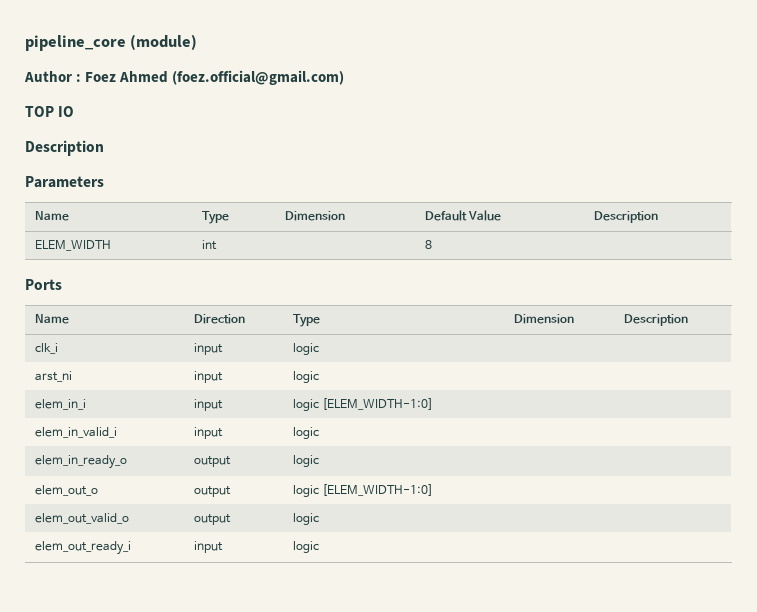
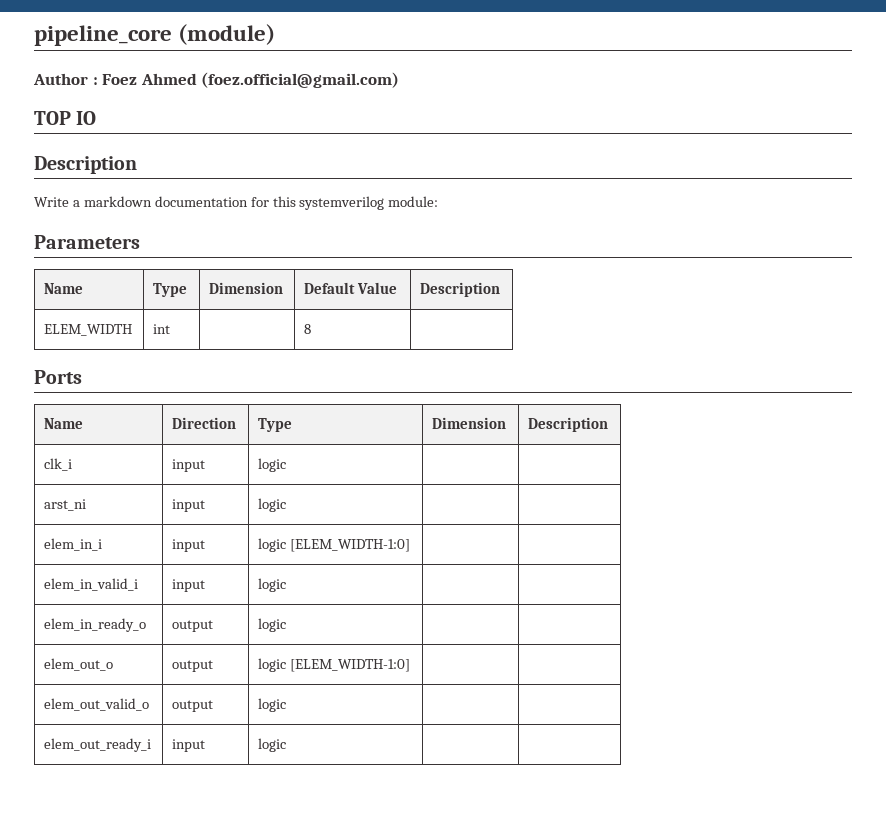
+ Write a markdown documentation for this systemverilog module:

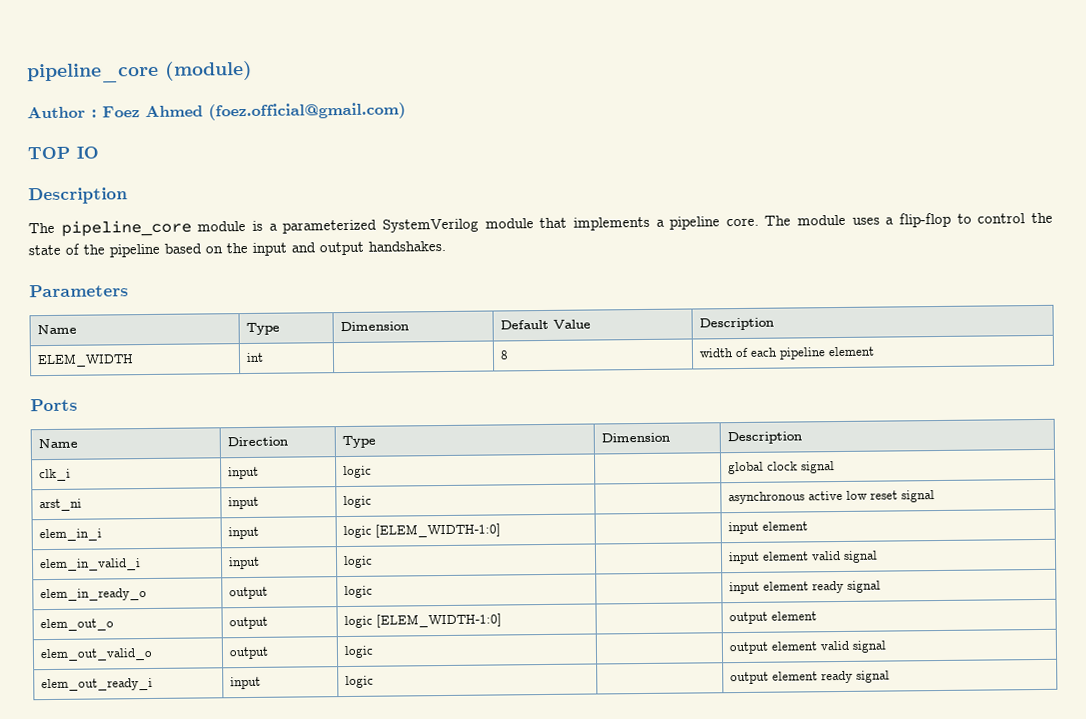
- Write a markdown documentation for this systemverilog module:
+ The pipeline_core module is a parameterized SystemVerilog module that implements a pipeline core. The module uses a flip-flop to control the state of the pipeline based on the input and output handshakes.
- ELEM_WIDTH | int | | 8 |
+ ELEM_WIDTH | int | | 8 | width of each pipeline element
- clk_i | input | logic | |
+ clk_i | input | logic | | global clock signal
- arst_ni | input | logic | |
+ arst_ni | input | logic | | asynchronous active low reset signal
- elem_in_i | input | logic [ELEM_WIDTH-1:0] | |
+ elem_in_i | input | logic [ELEM_WIDTH-1:0] | | input element
- elem_in_valid_i | input | logic | |
+ elem_in_valid_i | input | logic | | input element valid signal
- elem_in_ready_o | output | logic | |
+ elem_in_ready_o | output | logic | | input element ready signal
- elem_out_o | output | logic [ELEM_WIDTH-1:0] | |
+ elem_out_o | output | logic [ELEM_WIDTH-1:0] | | output element
- elem_out_valid_o | output | logic | |
+ elem_out_valid_o | output | logic | | output element valid signal
- elem_out_ready_i | input | logic | |
+ elem_out_ready_i | input | logic | | output element ready signal

